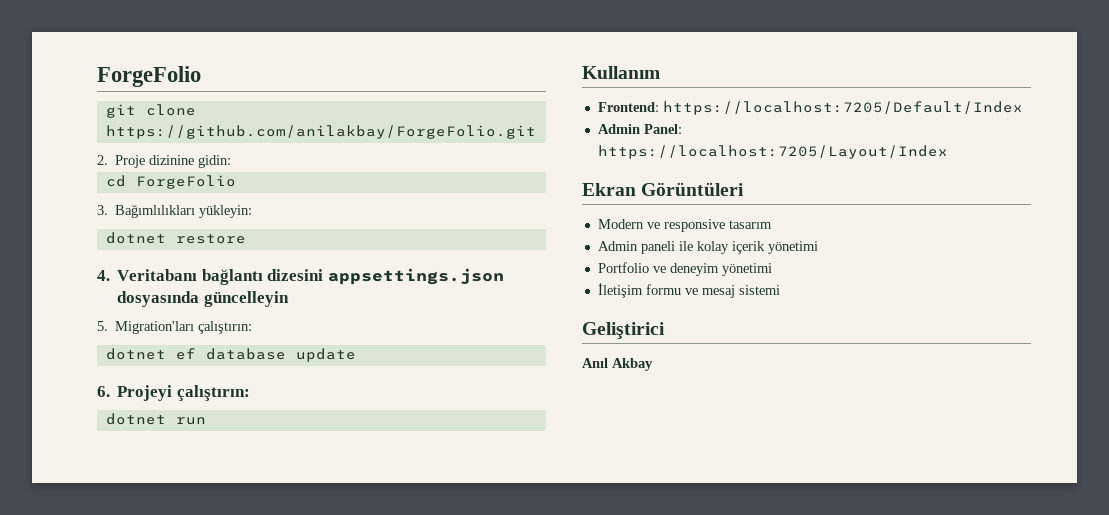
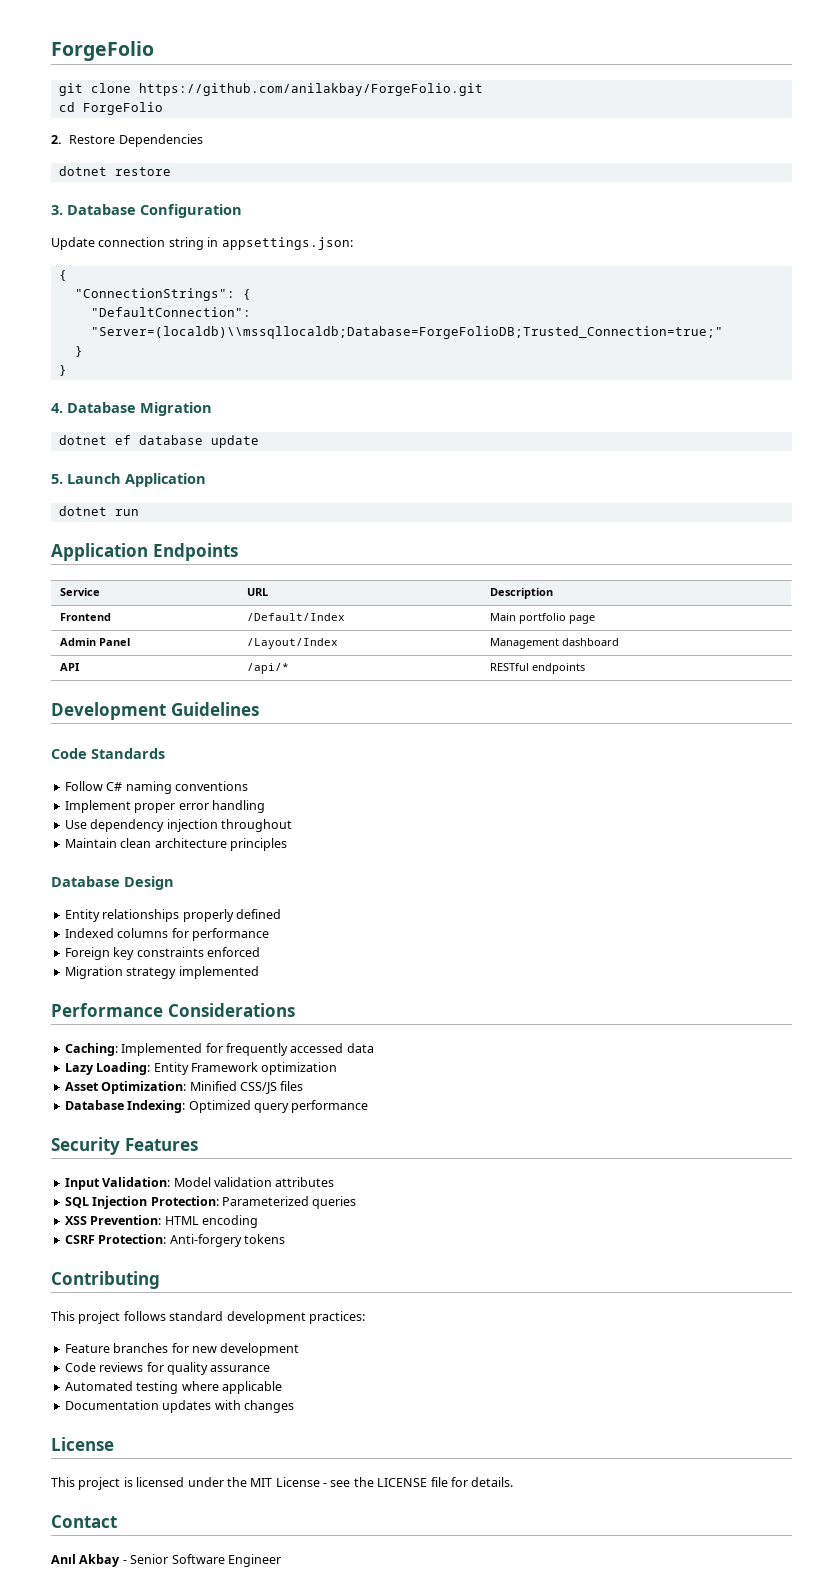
- 2. Proje dizinine gidin:
- 3. Bağımlılıkları yükleyin:
+ 2. Restore Dependencies
- 4. Veritabanı bağlantı dizesini appsettings.json dosyasında güncelleyin
- 5. Migration'ları çalıştırın:
+ 3. Database Configuration
+ Update connection string in appsettings.json:
+ {
+ "ConnectionStrings": {
+ "DefaultConnection": "Server=(localdb)\\mssqllocaldb;Database=ForgeFolioDB;Trusted_Connection=true;"
+ }
+ }
+ 4. Database Migration
- 6. Projeyi çalıştırın:
+ 5. Launch Application
- Kullanım
- Frontend: https://localhost:7205/Default/Index
- Admin Panel: https://localhost:7205/Layout/Index
- Ekran Görüntüleri
- Modern ve responsive tasarım
- Admin paneli ile kolay içerik yönetimi
- Portfolio ve deneyim yönetimi
- İletişim formu ve mesaj sistemi
- Geliştirici
- Anıl Akbay
+ Application Endpoints
+ Service | URL | Description
+ Frontend | /Default/Index | Main portfolio page
+ Admin Panel | /Layout/Index | Management dashboard
+ API | /api/* | RESTful endpoints
+ Development Guidelines
+ Code Standards
+ Follow C# naming conventions
+ Implement proper error handling
+ Use dependency injection throughout
+ Maintain clean architecture principles
+ Database Design
+ Entity relationships properly defined
+ Indexed columns for performance
+ Foreign key constraints enforced
+ Migration strategy implemented
+ Performance Considerations
+ Caching: Implemented for frequently accessed data
+ Lazy Loading: Entity Framework optimization
+ Asset Optimization: Minified CSS/JS files
+ Database Indexing: Optimized query performance
+ Security Features
+ Input Validation: Model validation attributes
+ SQL Injection Protection: Parameterized queries
+ XSS Prevention: HTML encoding
+ CSRF Protection: Anti-forgery tokens
+ Contributing
+ This project follows standard development practices:
+ Feature branches for new development
+ Code reviews for quality assurance
+ Automated testing where applicable
+ Documentation updates with changes
+ License
+ This project is licensed under the MIT License - see the LICENSE file for details.
+ Contact
+ Anıl Akbay - Senior Software Engineer

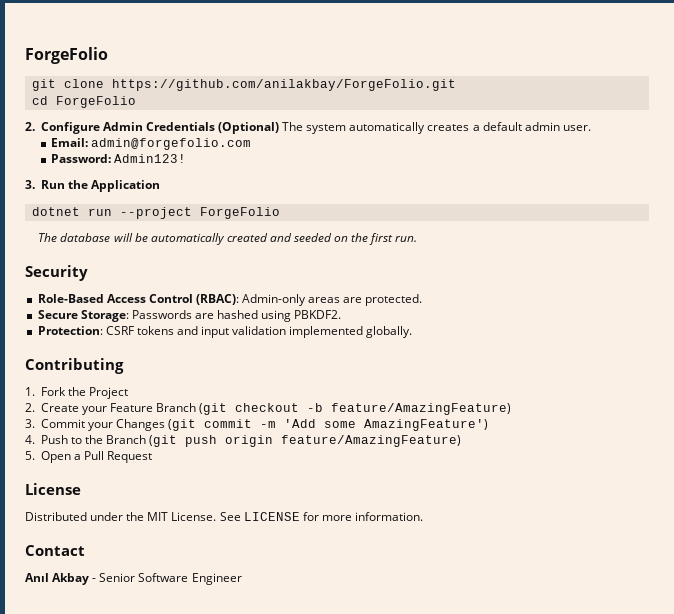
- 2. Restore Dependencies
- dotnet restore
- 3. Database Configuration
- Update connection string in appsettings.json:
- {
- "ConnectionStrings": {
- "DefaultConnection": "Server=(localdb)\\mssqllocaldb;Database=ForgeFolioDB;Trusted_Connection=true;"
- }
- }
- 4. Database Migration
- dotnet ef database update
- 5. Launch Application
- dotnet run
- Application Endpoints
- Service | URL | Description
- Frontend | /Default/Index | Main portfolio page
- Admin Panel | /Layout/Index | Management dashboard
- API | /api/* | RESTful endpoints
- Development Guidelines
- Code Standards
- Follow C# naming conventions
- Implement proper error handling
- Use dependency injection throughout
- Maintain clean architecture principles
- Database Design
- Entity relationships properly defined
- Indexed columns for performance
- Foreign key constraints enforced
- Migration strategy implemented
- Performance Considerations
- Caching: Implemented for frequently accessed data
- Lazy Loading: Entity Framework optimization
- Asset Optimization: Minified CSS/JS files
- Database Indexing: Optimized query performance
- Security Features
- Input Validation: Model validation attributes
- SQL Injection Protection: Parameterized queries
- XSS Prevention: HTML encoding
- CSRF Protection: Anti-forgery tokens
+ 2. Configure Admin Credentials (Optional) The system automatically creates a default admin user.
+ Email: admin@forgefolio.com
+ Password: Admin123!
+ 3. Run the Application
+ dotnet run --project ForgeFolio
+ The database will be automatically created and seeded on the first run.
+ Security
+ Role-Based Access Control (RBAC): Admin-only areas are protected.
+ Secure Storage: Passwords are hashed using PBKDF2.
+ Protection: CSRF tokens and input validation implemented globally.
  Contributing
- This project follows standard development practices:
- Feature branches for new development
- Code reviews for quality assurance
- Automated testing where applicable
- Documentation updates with changes
+ 1. Fork the Project
+ 2. Create your Feature Branch (git checkout -b feature/AmazingFeature)
+ 3. Commit your Changes (git commit -m 'Add some AmazingFeature')
+ 4. Push to the Branch (git push origin feature/AmazingFeature)
+ 5. Open a Pull Request
  License
- This project is licensed under the MIT License - see the LICENSE file for details.
+ Distributed under the MIT License. See LICENSE for more information.

